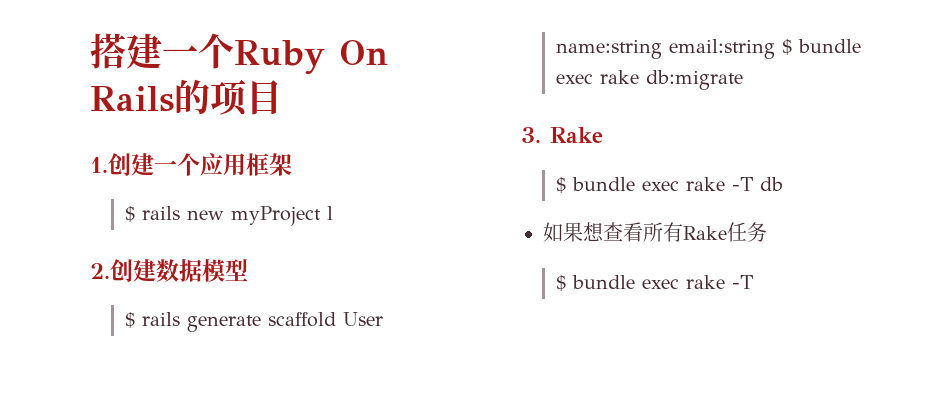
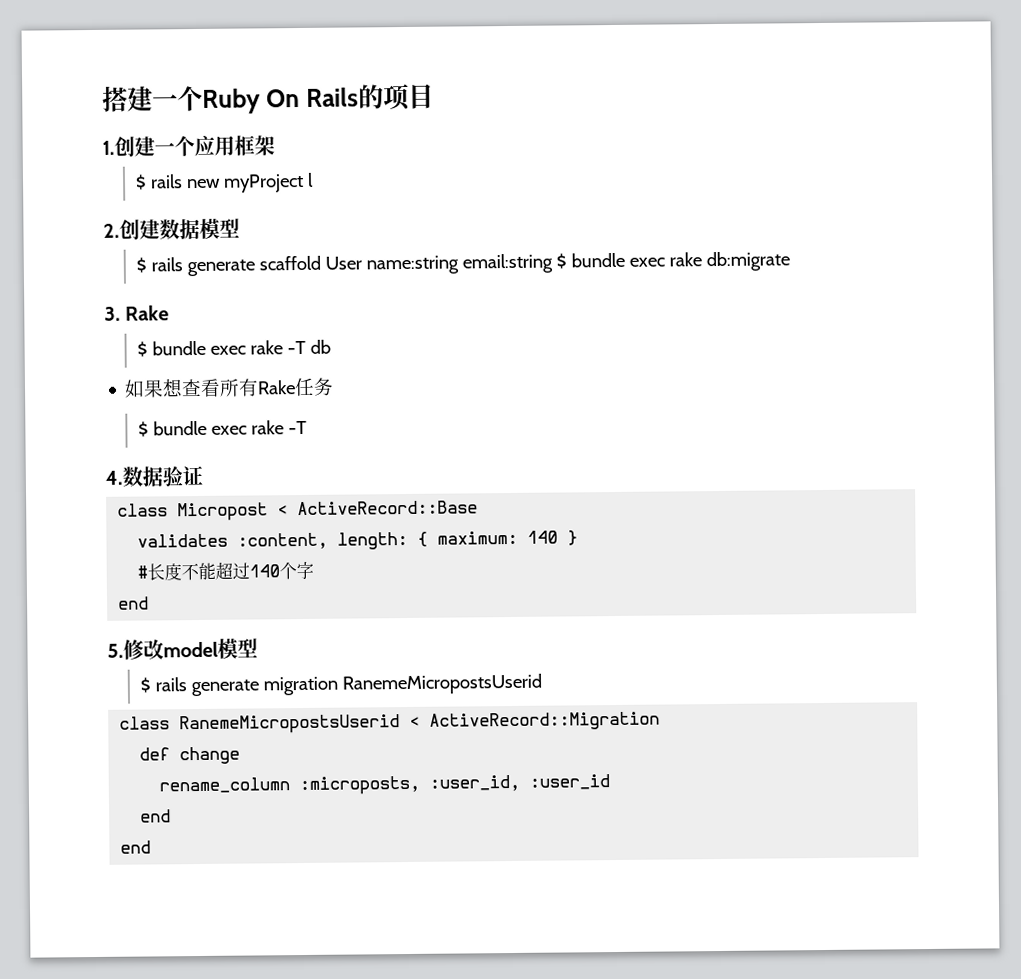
+ 4.数据验证
+ class Micropost < ActiveRecord::Base
+ validates :content, length: { maximum: 140 }
+ #长度不能超过140个字
+ end
+ 5.修改model模型
+ $ rails generate migration RanemeMicropostsUserid
+ class RanemeMicropostsUserid < ActiveRecord::Migration
+ def change
+ rename_column :microposts, :user_id, :user_id
+ end
+ end

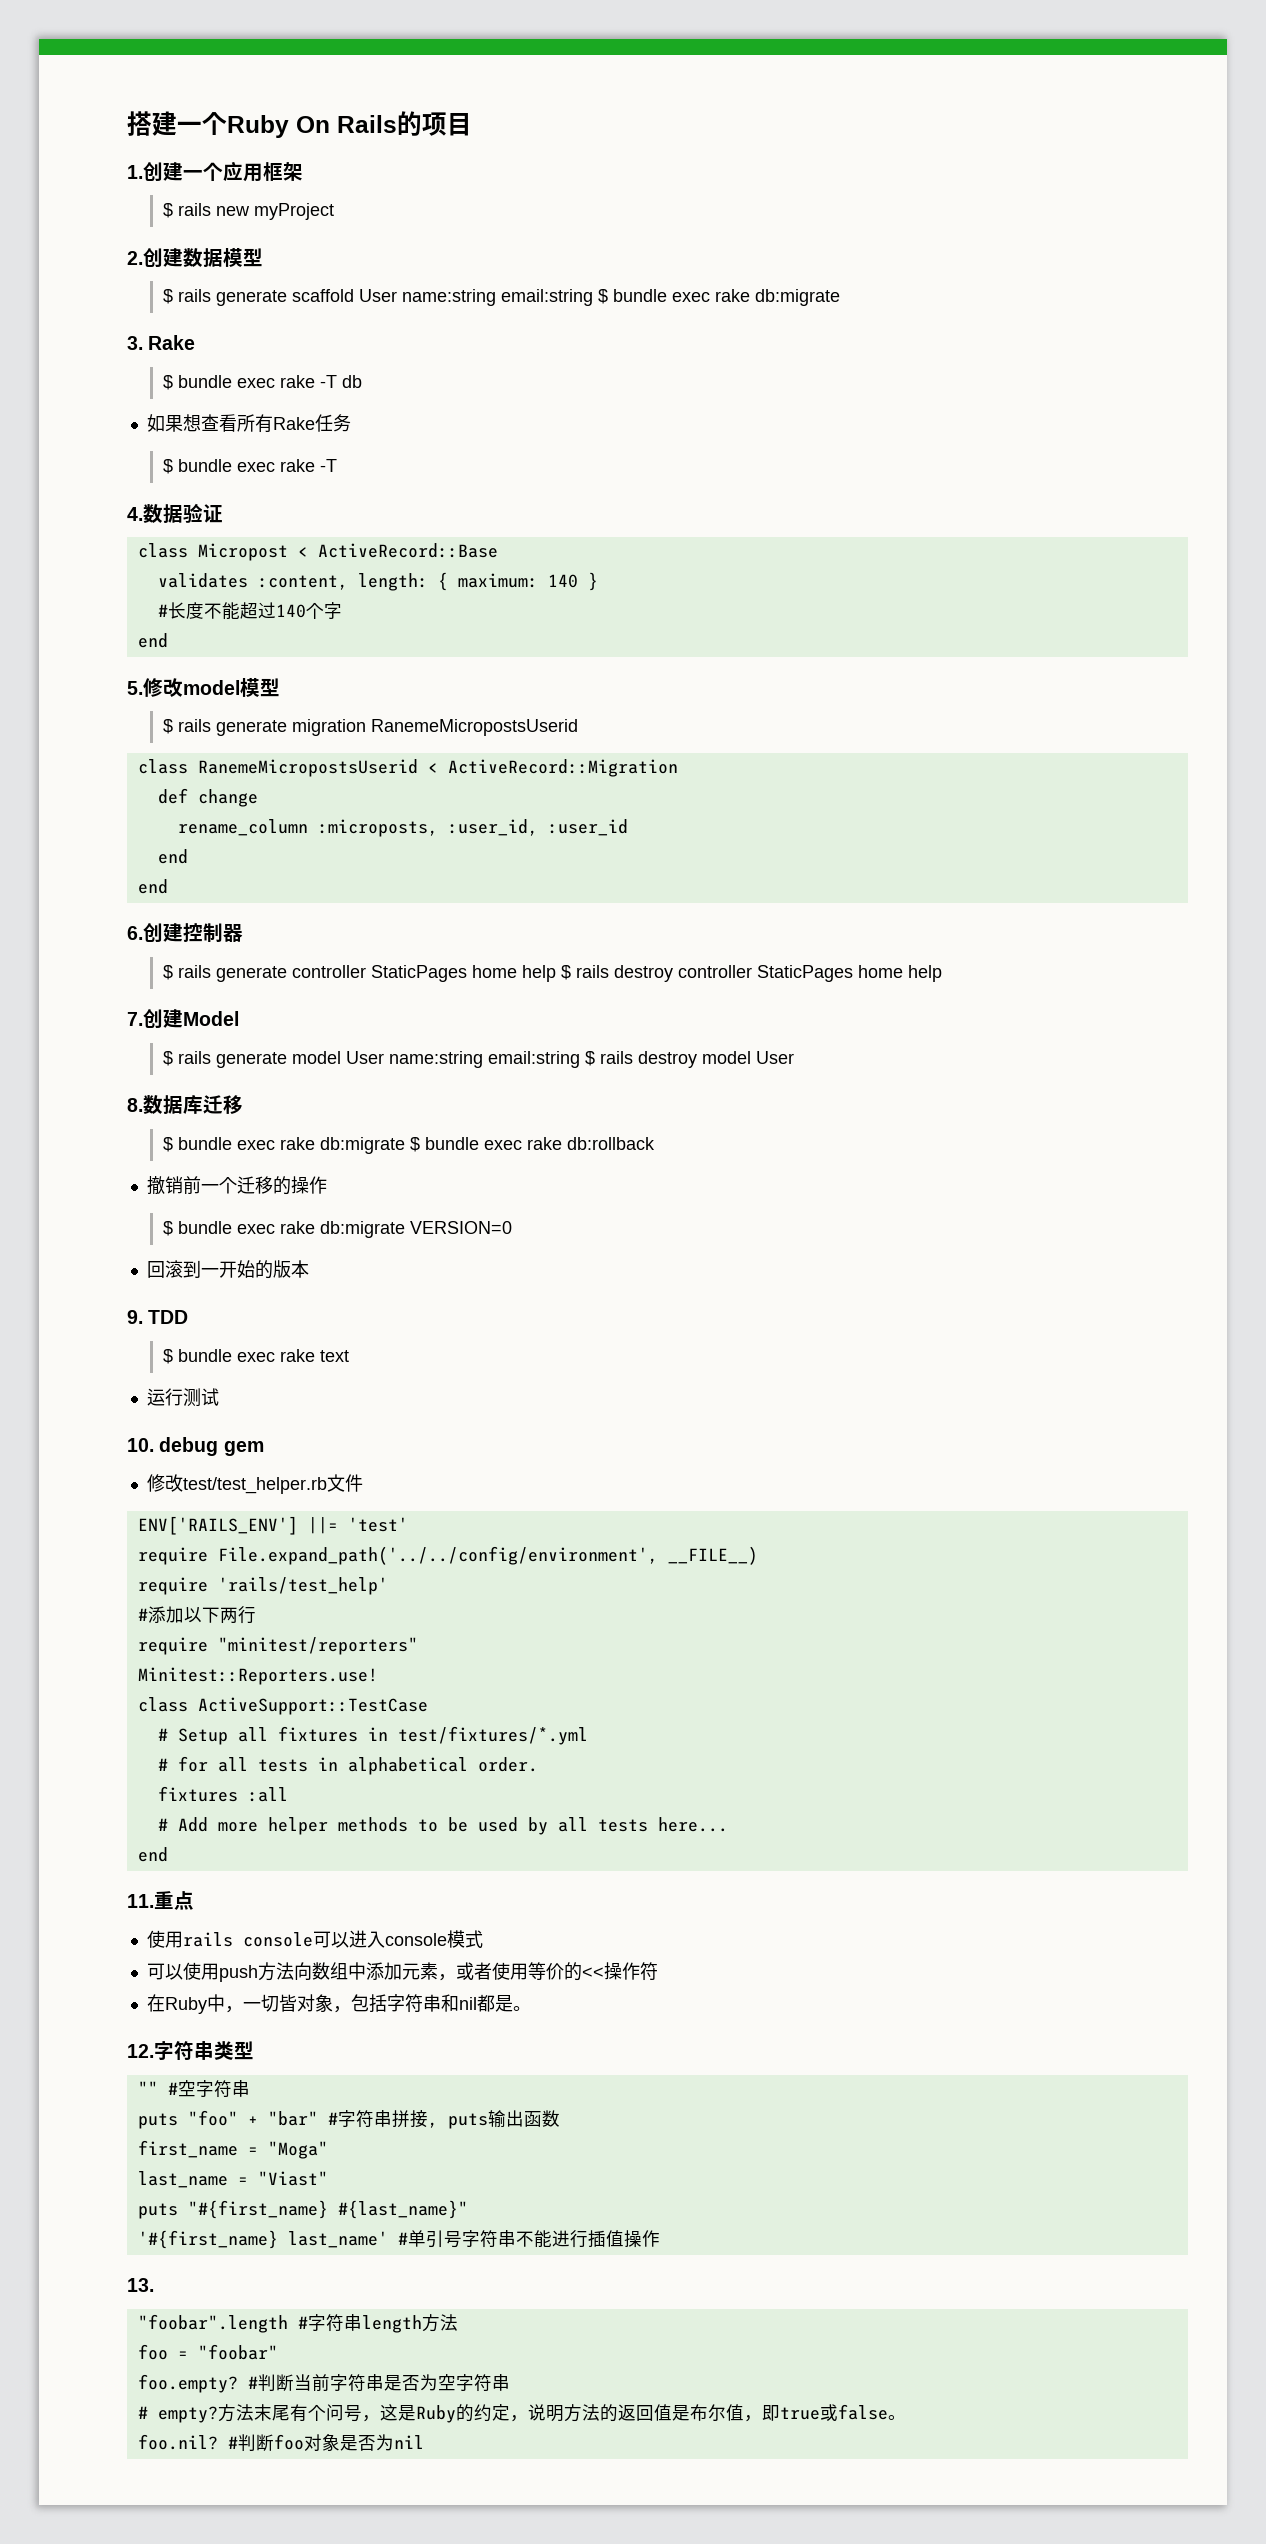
- $ rails new myProject l
+ $ rails new myProject
+ 6.创建控制器
+ $ rails generate controller StaticPages home help $ rails destroy controller StaticPages home help
+ 7.创建Model
+ $ rails generate model User name:string email:string $ rails destroy model User
+ 8.数据库迁移
+ $ bundle exec rake db:migrate $ bundle exec rake db:rollback
+ 撤销前一个迁移的操作
+ $ bundle exec rake db:migrate VERSION=0
+ 回滚到一开始的版本
+ 9. TDD
+ $ bundle exec rake text
+ 运行测试
+ 10. debug gem
+ 修改test/test_helper.rb文件
+ ENV['RAILS_ENV'] ||= 'test'
+ require File.expand_path('../../config/environment', __FILE__)
+ require 'rails/test_help'
+ #添加以下两行
+ require "minitest/reporters"
+ Minitest::Reporters.use!
+ class ActiveSupport::TestCase
+ # Setup all fixtures in test/fixtures/*.yml
+ # for all tests in alphabetical order.
+ fixtures :all
+ # Add more helper methods to be used by all tests here...
+ end
+ 11.重点
+ 使用rails console可以进入console模式
+ 可以使用push方法向数组中添加元素，或者使用等价的<<操作符
+ 在Ruby中，一切皆对象，包括字符串和nil都是。
+ 12.字符串类型
+ "" #空字符串
+ puts "foo" + "bar" #字符串拼接, puts输出函数
+ first_name = "Moga"
+ last_name = "Viast"
+ puts "#{first_name} #{last_name}"
+ '#{first_name} last_name' #单引号字符串不能进行插值操作
+ 13.
+ "foobar".length #字符串length方法
+ foo = "foobar"
+ foo.empty? #判断当前字符串是否为空字符串
+ # empty?方法末尾有个问号，这是Ruby的约定，说明方法的返回值是布尔值，即true或false。
+ foo.nil? #判断foo对象是否为nil

